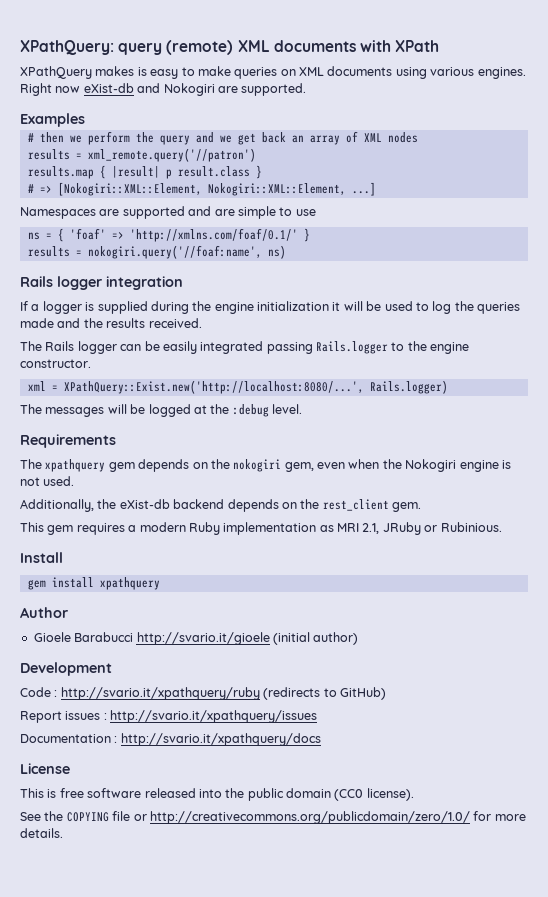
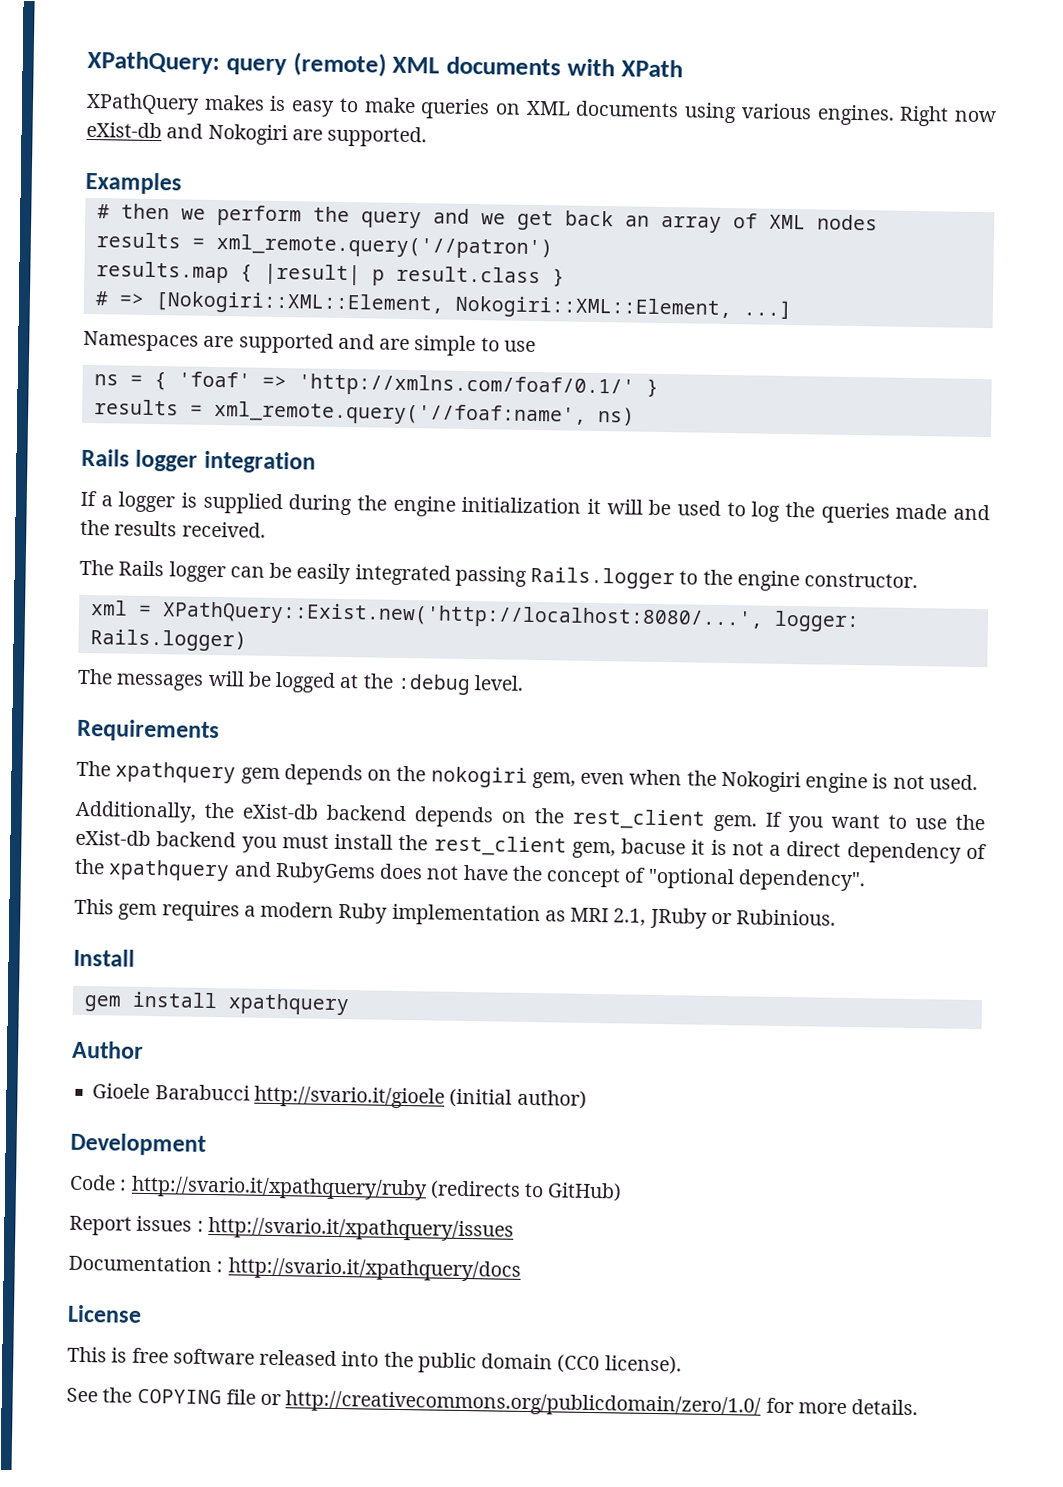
- results = nokogiri.query('//foaf:name', ns)
+ results = xml_remote.query('//foaf:name', ns)
- xml = XPathQuery::Exist.new('http://localhost:8080/...', Rails.logger)
+ xml = XPathQuery::Exist.new('http://localhost:8080/...', logger: Rails.logger)
+ If you want to use the eXist-db backend you must install the rest_client gem, bacuse it is not a direct dependency of the xpathquery and RubyGems does not have the concept of "optional dependency".

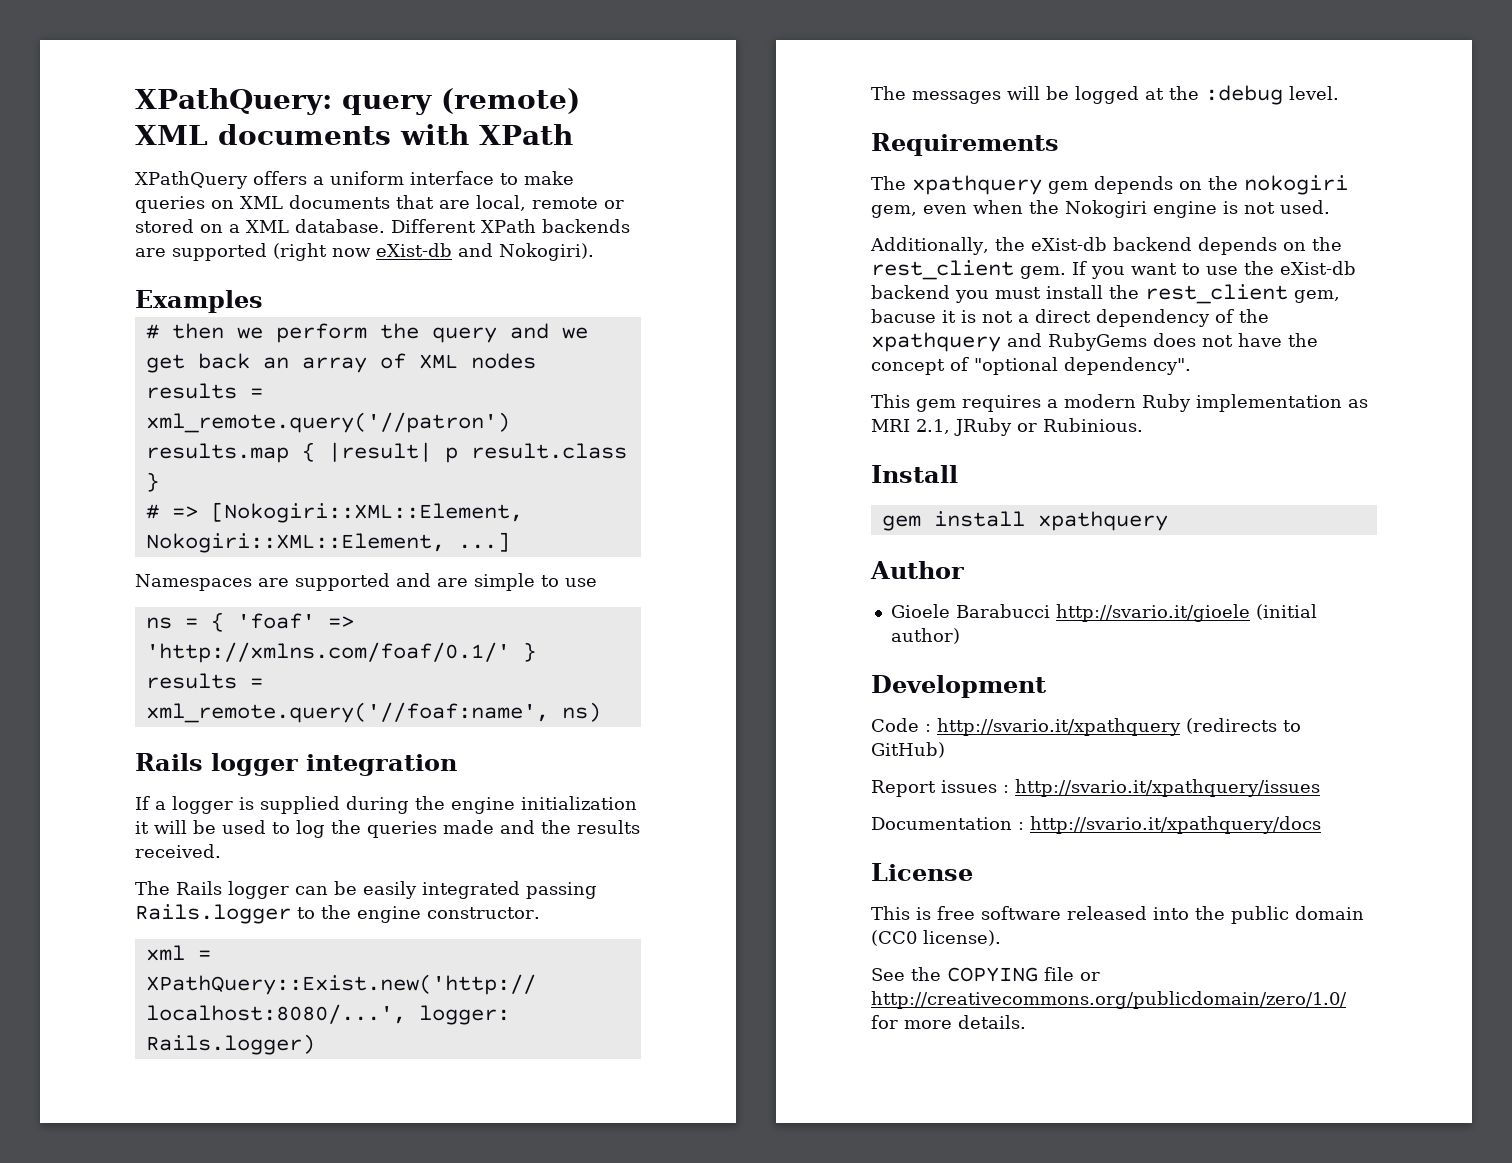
- XPathQuery makes is easy to make queries on XML documents using various engines. Right now eXist-db and Nokogiri are supported.
+ XPathQuery offers a uniform interface to make queries on XML documents that are local, remote or stored on a XML database. Different XPath backends are supported (right now eXist-db and Nokogiri).
- Code : http://svario.it/xpathquery/ruby (redirects to GitHub)
+ Code : http://svario.it/xpathquery (redirects to GitHub)

